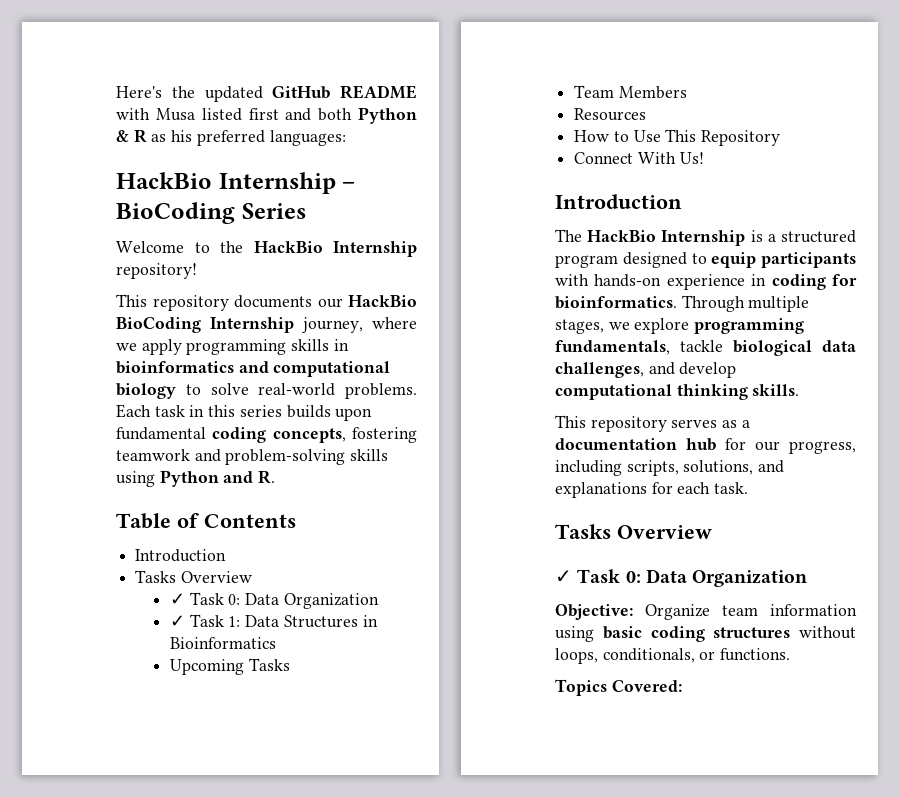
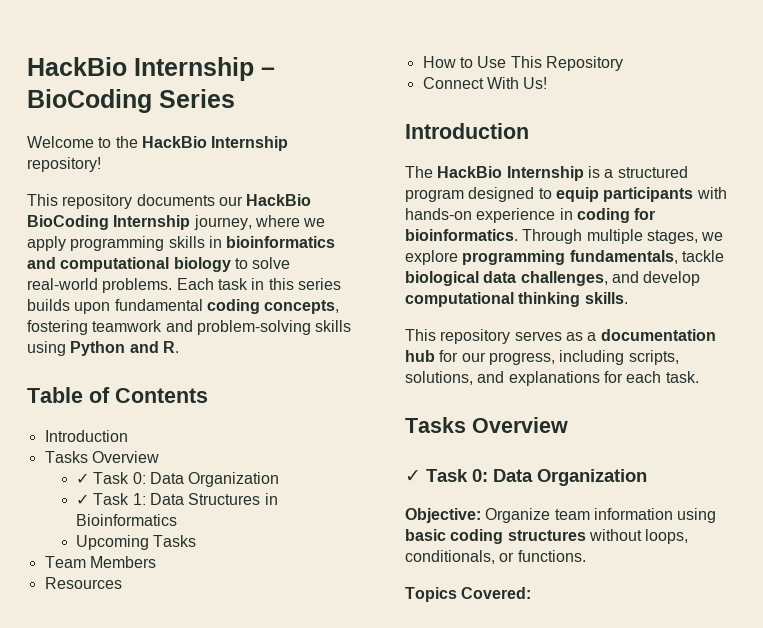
- Here's the updated GitHub README with Musa listed first and both Python & R as his preferred languages:

